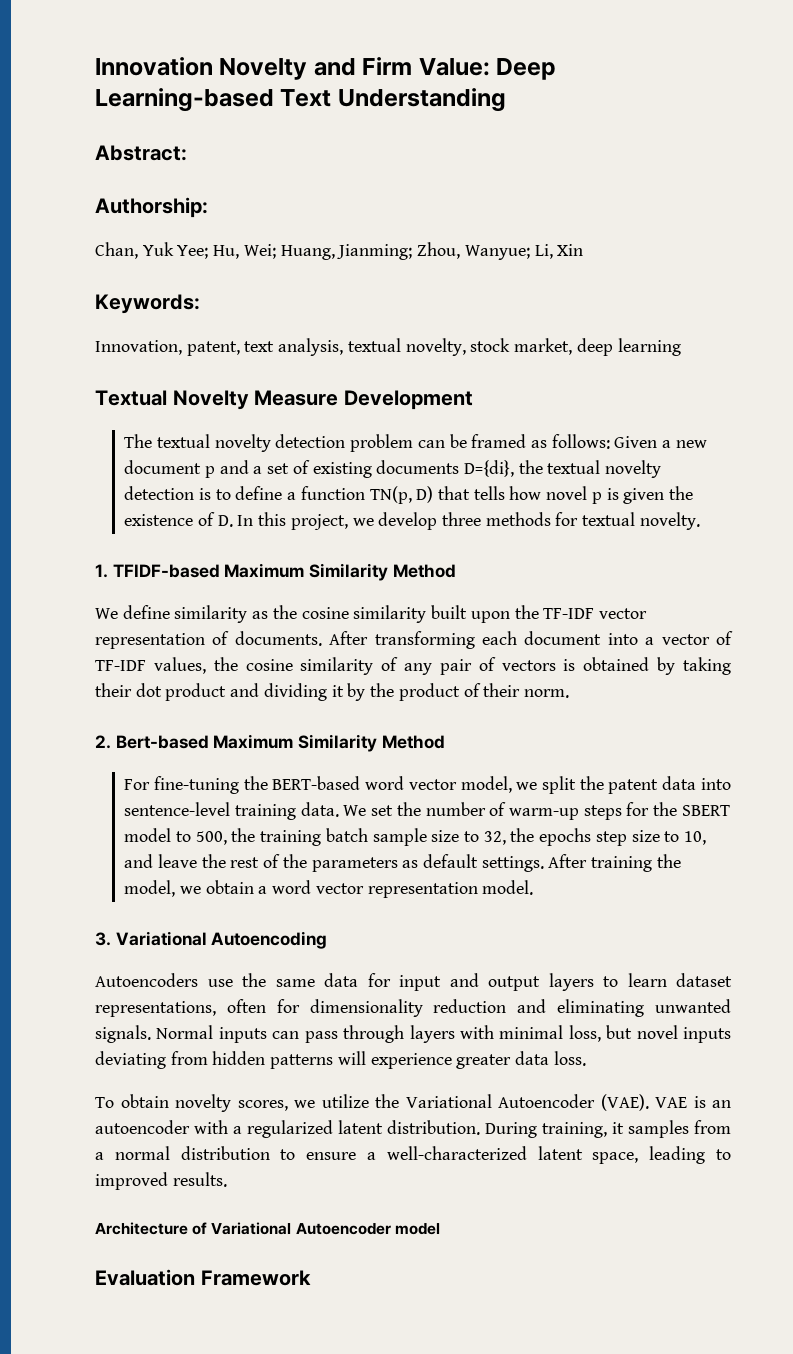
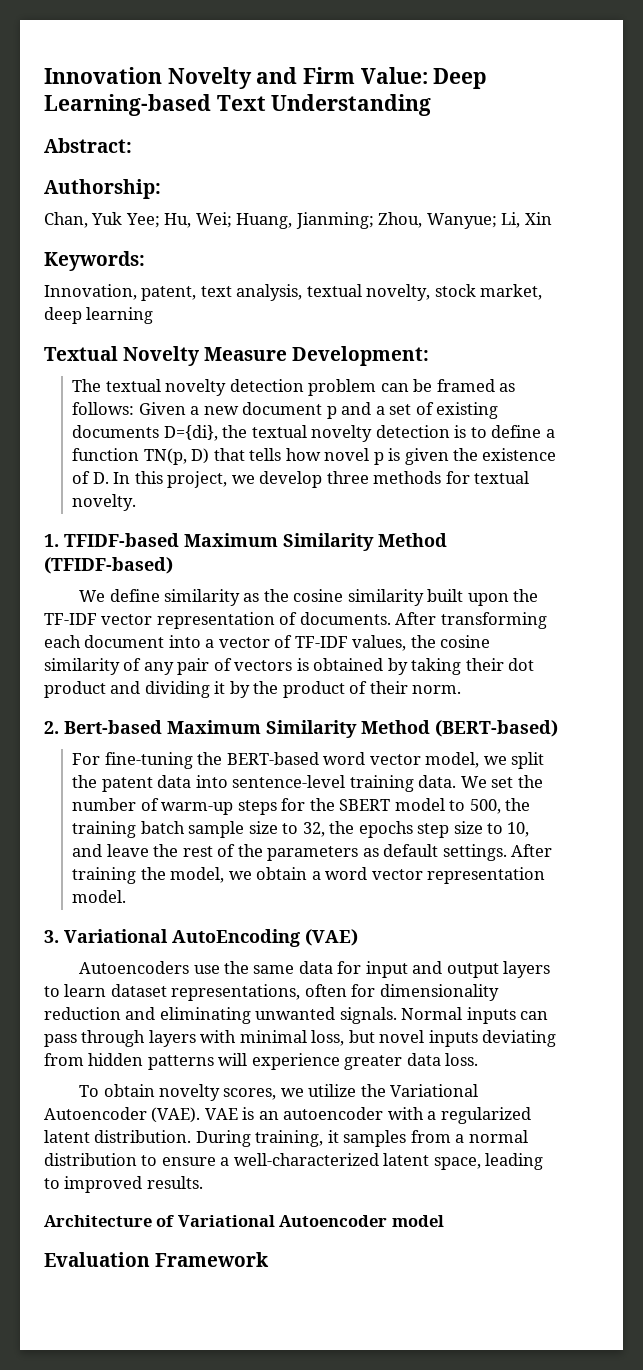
- Textual Novelty Measure Development
+ Textual Novelty Measure Development:
- 1. TFIDF-based Maximum Similarity Method
+ 1. TFIDF-based Maximum Similarity Method (TFIDF-based)
- 2. Bert-based Maximum Similarity Method
+ 2. Bert-based Maximum Similarity Method (BERT-based)
- 3. Variational Autoencoding
+ 3. Variational AutoEncoding (VAE)

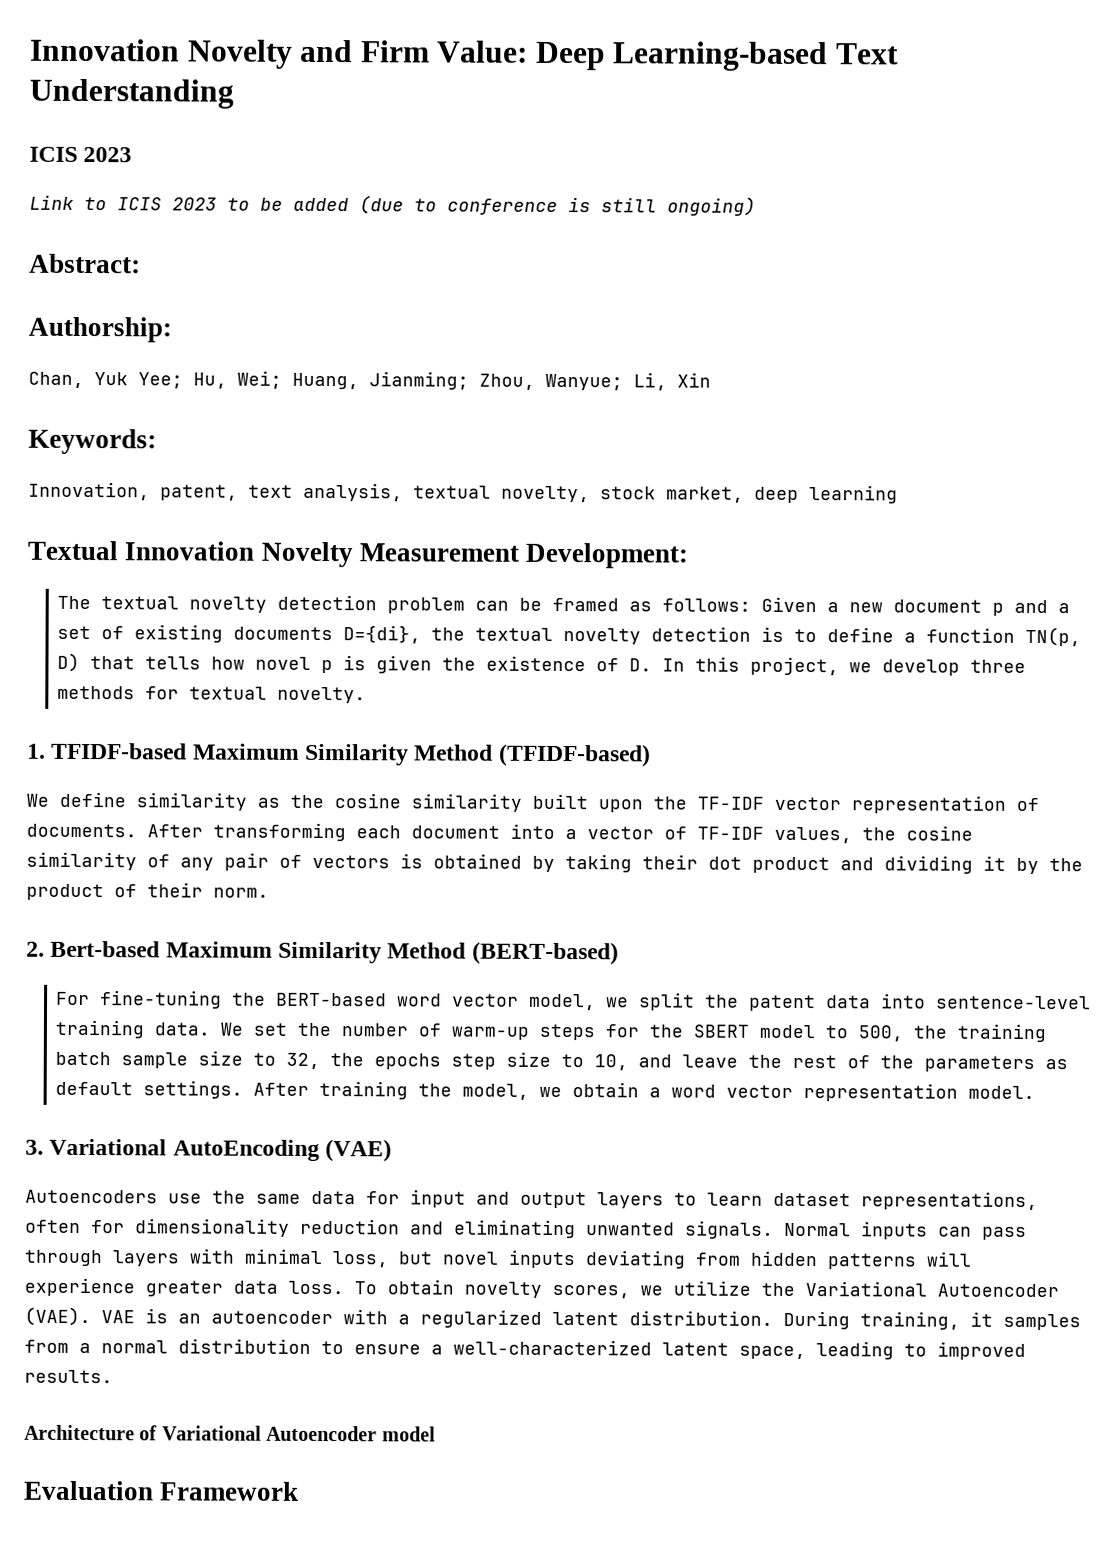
  Innovation Novelty and Firm Value: Deep Learning-based Text Understanding
+ ICIS 2023
+ Link to ICIS 2023 to be added (due to conference is still ongoing)
- Textual Novelty Measure Development:
+ Textual Innovation Novelty Measurement Development:
- Normal inputs can pass through layers with minimal loss, but novel inputs deviating from hidden patterns will experience greater data loss.
- To obtain novelty scores, we utilize the Variational Autoencoder (VAE).
+ Normal inputs can pass through layers with minimal loss, but novel inputs deviating from hidden patterns will experience greater data loss. To obtain novelty scores, we utilize the Variational Autoencoder (VAE).

